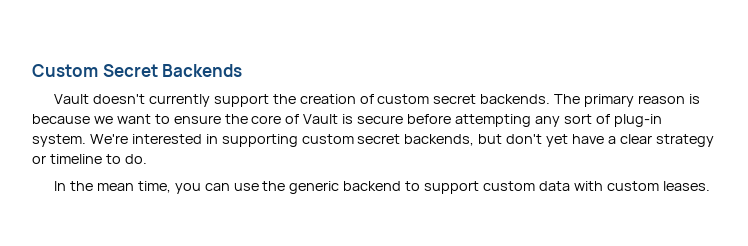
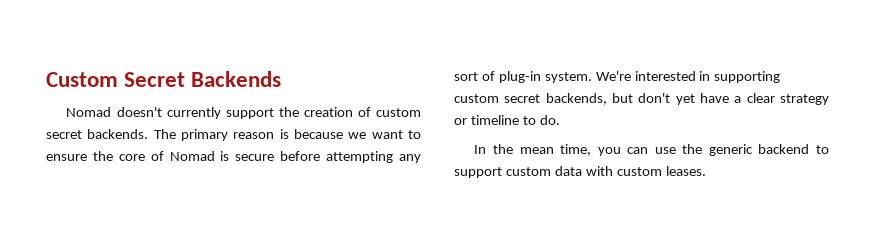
- Vault doesn't currently support the creation of custom secret backends.
+ Nomad doesn't currently support the creation of custom secret backends.
- The primary reason is because we want to ensure the core of Vault is secure before attempting any sort of plug-in system.
+ The primary reason is because we want to ensure the core of Nomad is secure before attempting any sort of plug-in system.

